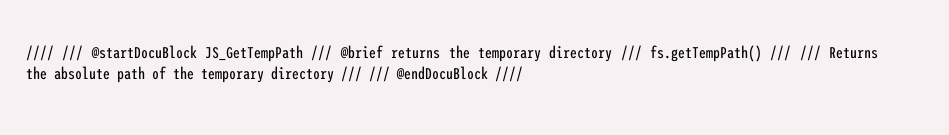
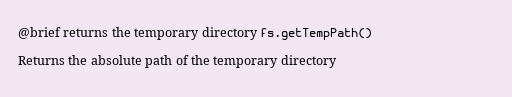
- //// /// @startDocuBlock JS_GetTempPath /// @brief returns the temporary directory /// fs.getTempPath() /// /// Returns the absolute path of the temporary directory /// /// @endDocuBlock ////
+ @brief returns the temporary directory fs.getTempPath()
+ Returns the absolute path of the temporary directory

